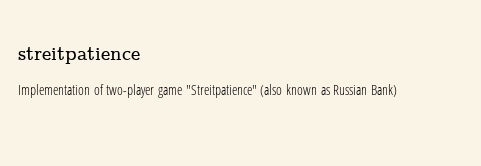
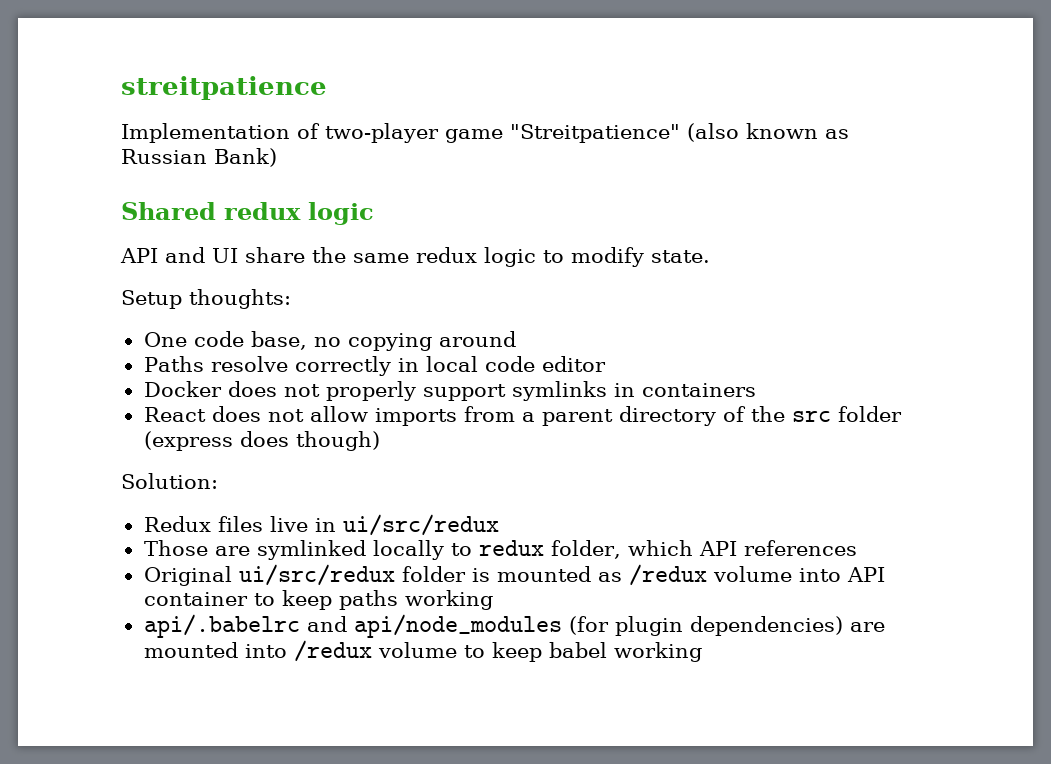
+ Shared redux logic
+ API and UI share the same redux logic to modify state.
+ Setup thoughts:
+ One code base, no copying around
+ Paths resolve correctly in local code editor
+ Docker does not properly support symlinks in containers
+ React does not allow imports from a parent directory of the src folder (express does though)
+ Solution:
+ Redux files live in ui/src/redux
+ Those are symlinked locally to redux folder, which API references
+ Original ui/src/redux folder is mounted as /redux volume into API container to keep paths working
+ api/.babelrc and api/node_modules (for plugin dependencies) are mounted into /redux volume to keep babel working

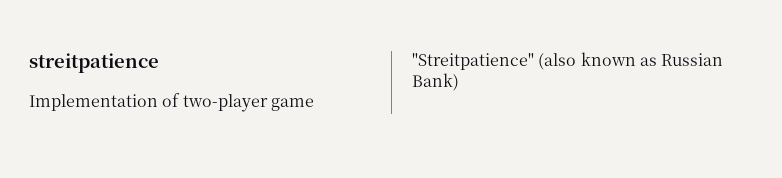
- Shared redux logic
- API and UI share the same redux logic to modify state.
- Setup thoughts:
- One code base, no copying around
- Paths resolve correctly in local code editor
- Docker does not properly support symlinks in containers
- React does not allow imports from a parent directory of the src folder (express does though)
- Solution:
- Redux files live in ui/src/redux
- Those are symlinked locally to redux folder, which API references
- Original ui/src/redux folder is mounted as /redux volume into API container to keep paths working
- api/.babelrc and api/node_modules (for plugin dependencies) are mounted into /redux volume to keep babel working

